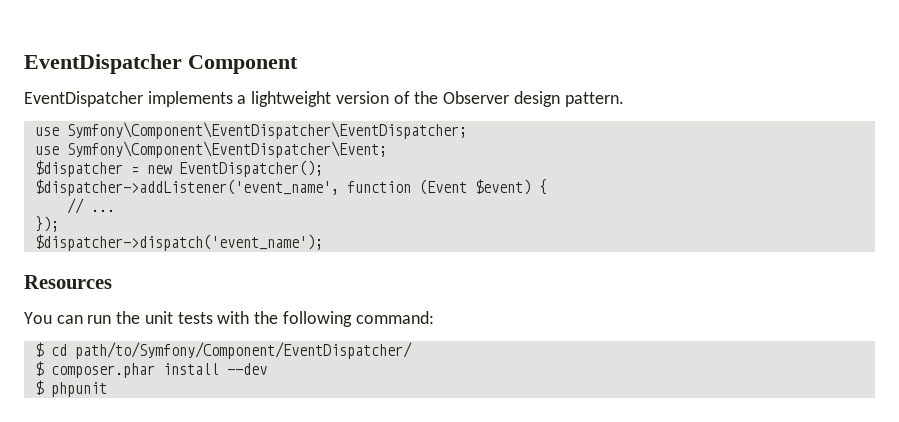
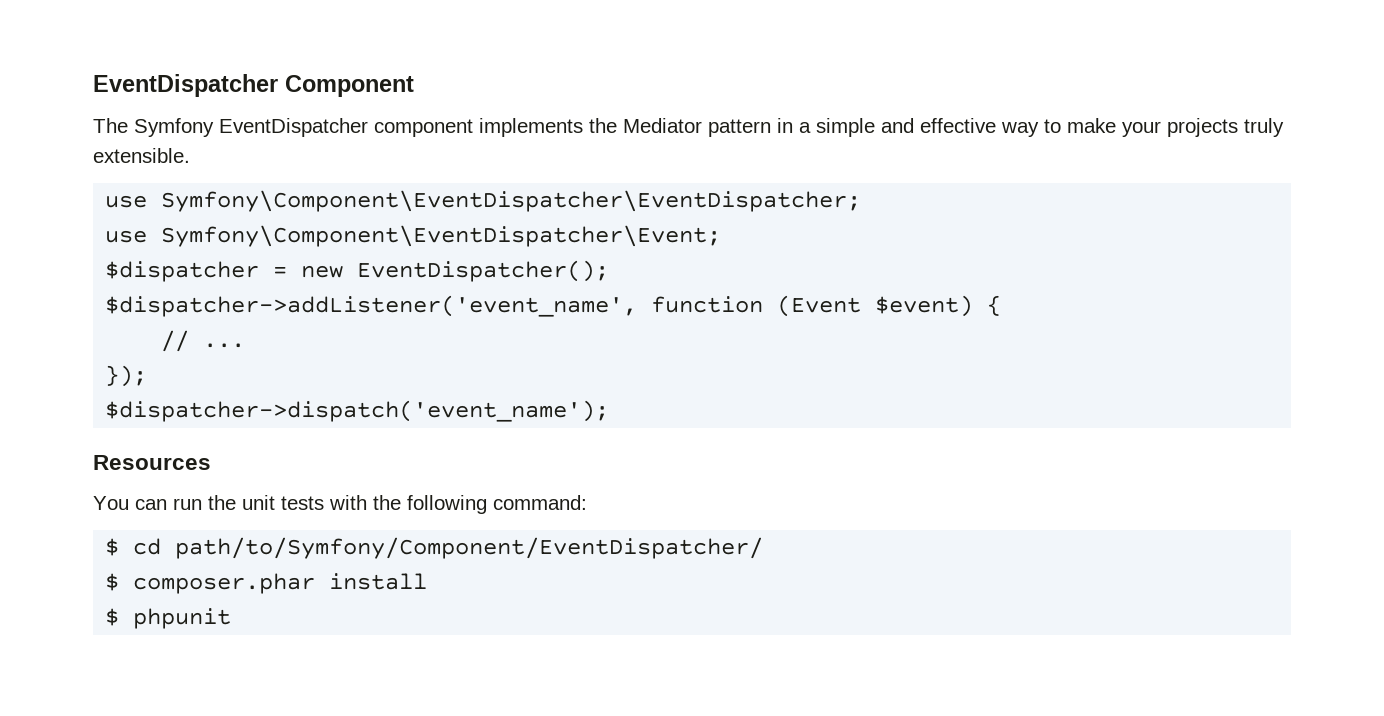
- EventDispatcher implements a lightweight version of the Observer design pattern.
+ The Symfony EventDispatcher component implements the Mediator pattern in a simple and effective way to make your projects truly extensible.
- $ composer.phar install --dev
+ $ composer.phar install

